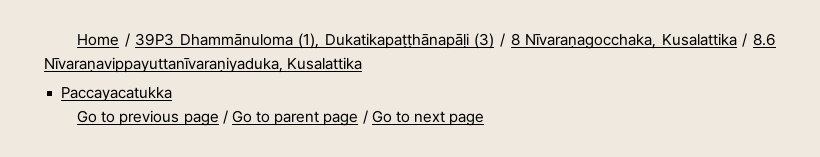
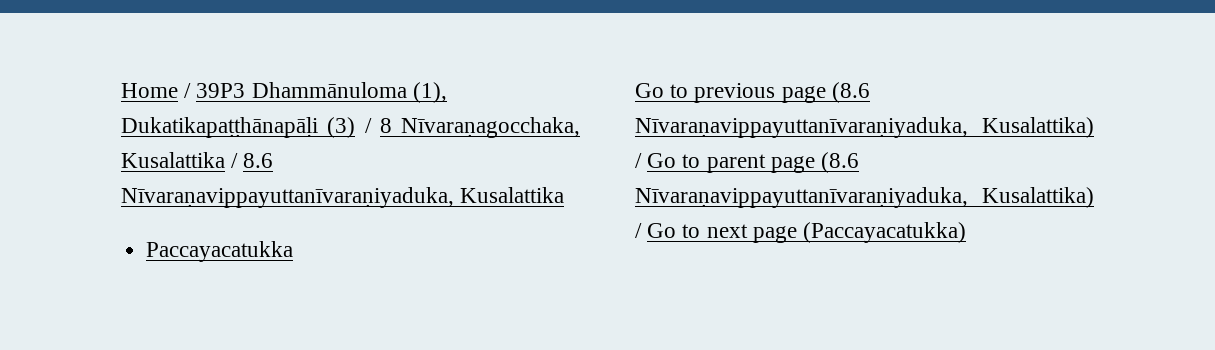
- Go to previous page / Go to parent page / Go to next page
+ Go to previous page (8.6 Nīvaraṇavippayuttanīvaraṇiyaduka, Kusalattika) / Go to parent page (8.6 Nīvaraṇavippayuttanīvaraṇiyaduka, Kusalattika) / Go to next page (Paccayacatukka)

